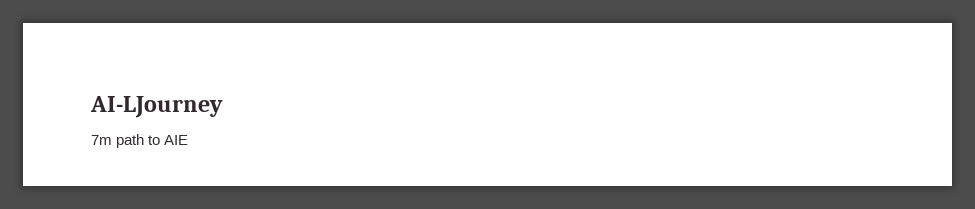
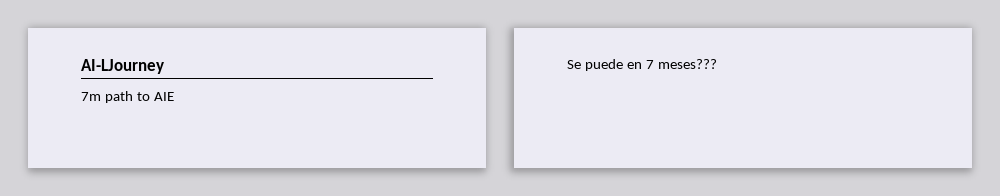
+ Se puede en 7 meses???

